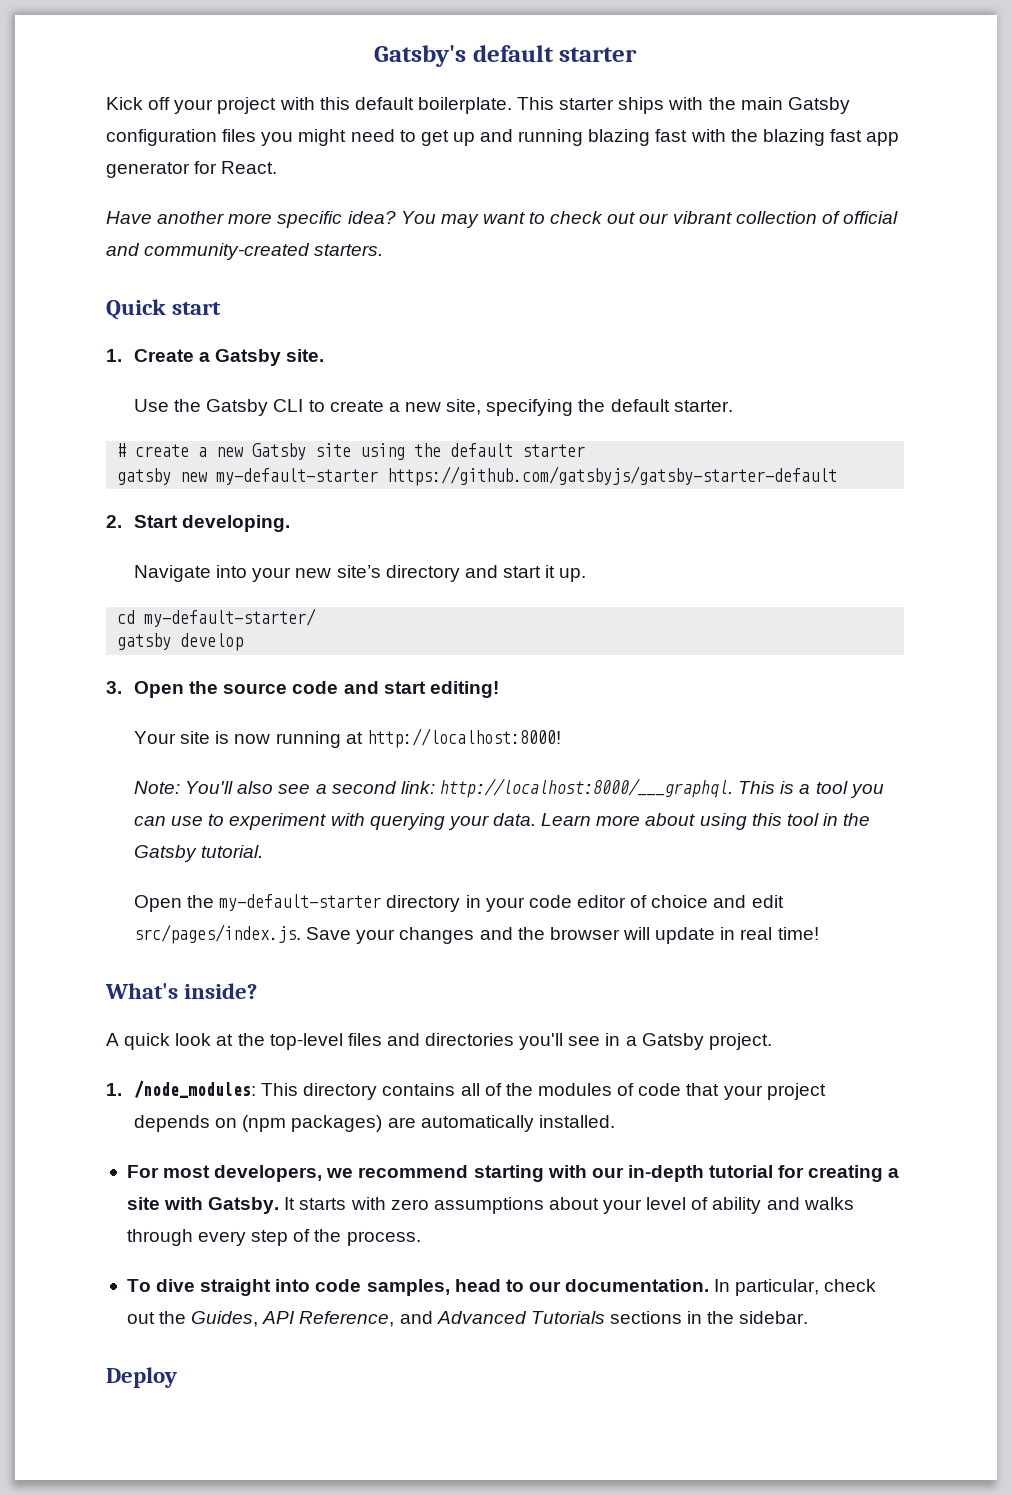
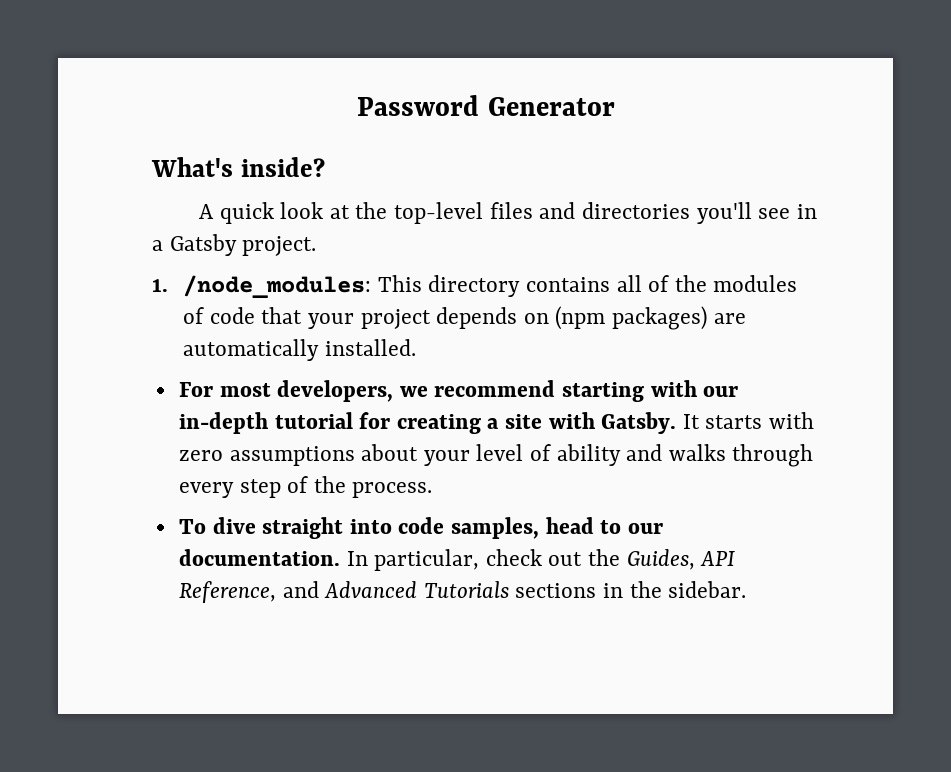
- Gatsby's default starter
- Kick off your project with this default boilerplate. This starter ships with the main Gatsby configuration files you might need to get up and running blazing fast with the blazing fast app generator for React.
- Have another more specific idea? You may want to check out our vibrant collection of official and community-created starters.
- Quick start
- 1. Create a Gatsby site.
- Use the Gatsby CLI to create a new site, specifying the default starter.
- # create a new Gatsby site using the default starter
- gatsby new my-default-starter https://github.com/gatsbyjs/gatsby-starter-default
- 2. Start developing.
- Navigate into your new site’s directory and start it up.
- cd my-default-starter/
- gatsby develop
- 3. Open the source code and start editing!
- Your site is now running at http://localhost:8000!
- Note: You'll also see a second link: http://localhost:8000/___graphql. This is a tool you can use to experiment with querying your data. Learn more about using this tool in the Gatsby tutorial.
- Open the my-default-starter directory in your code editor of choice and edit src/pages/index.js. Save your changes and the browser will update in real time!
+ Password Generator
- Deploy

